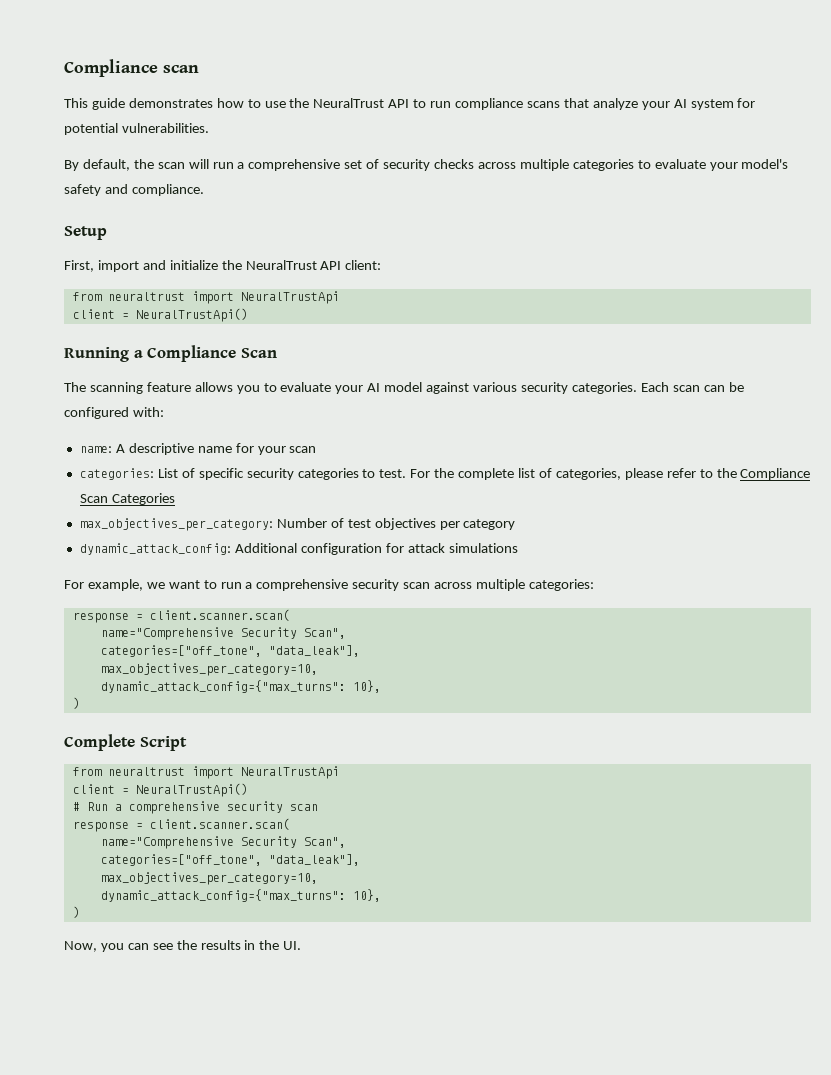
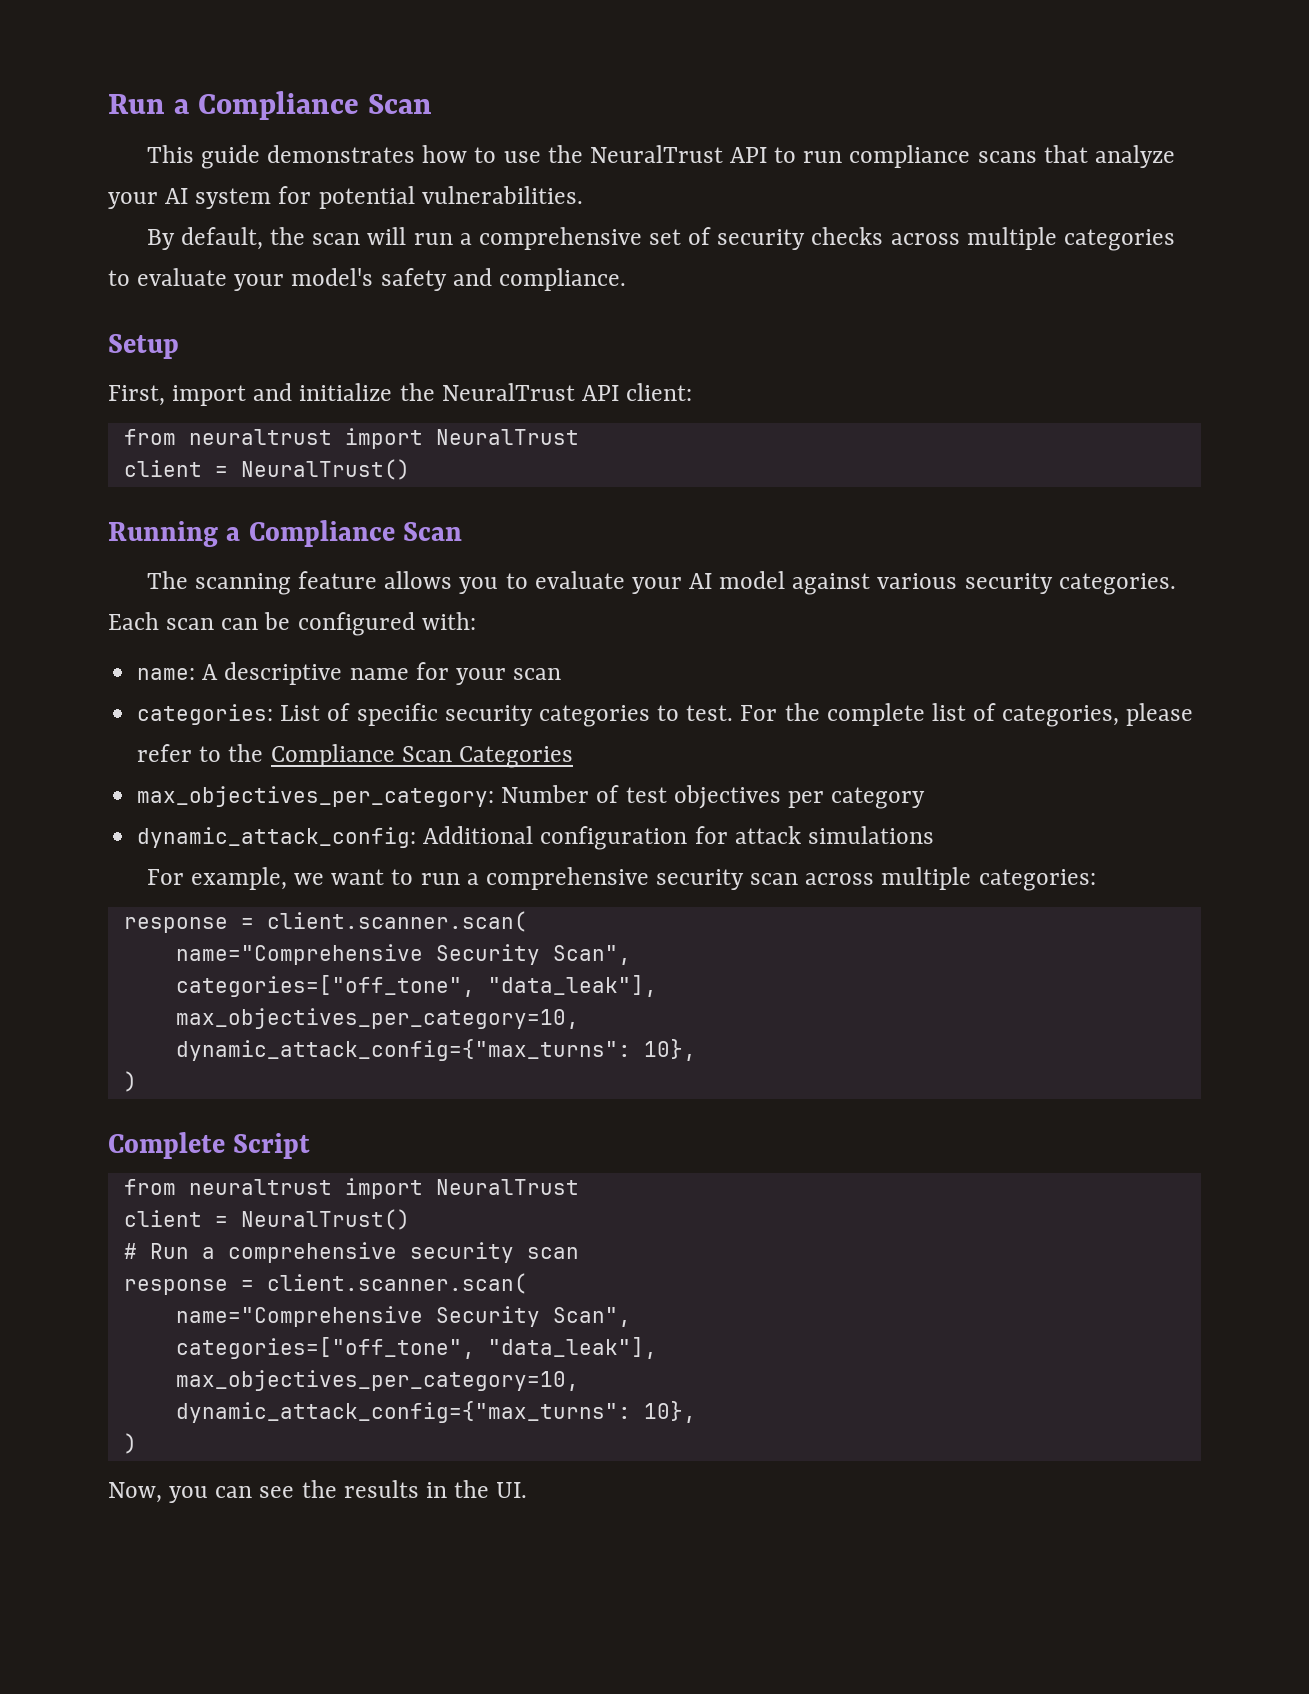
- Compliance scan
+ Run a Compliance Scan
  First, import and initialize the NeuralTrust API client:
- from neuraltrust import NeuralTrustApi
- client = NeuralTrustApi()
+ from neuraltrust import NeuralTrust
+ client = NeuralTrust()
  Complete Script
- from neuraltrust import NeuralTrustApi
- client = NeuralTrustApi()
+ from neuraltrust import NeuralTrust
+ client = NeuralTrust()

